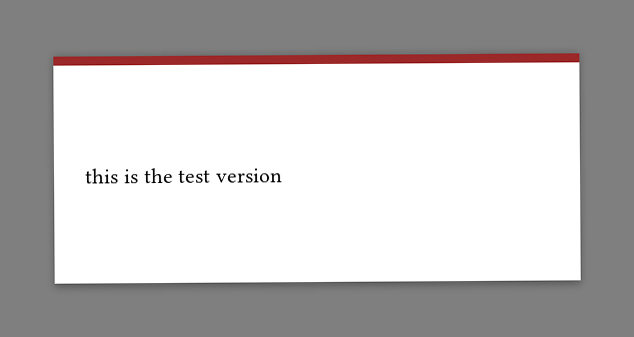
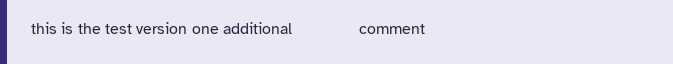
- this is the test version
+ this is the test version one additional comment

